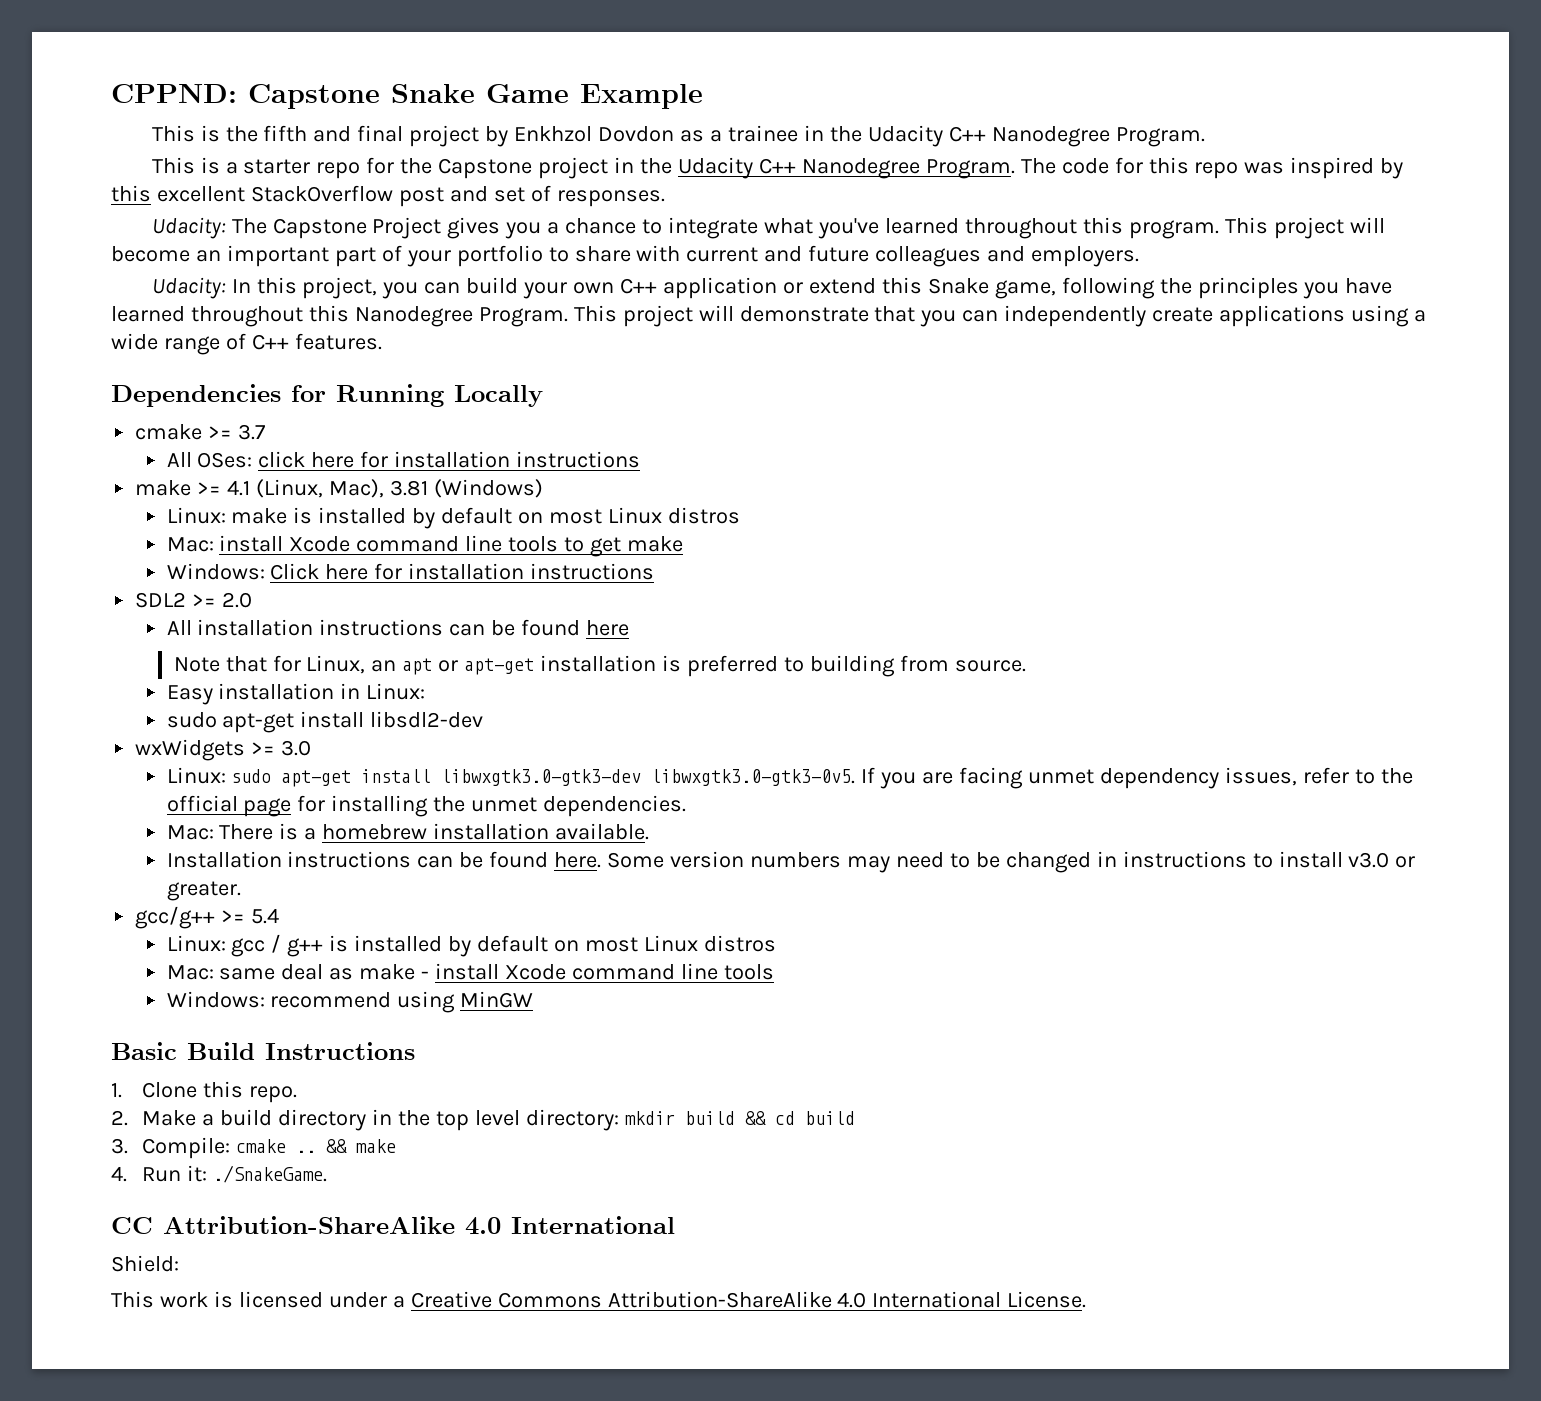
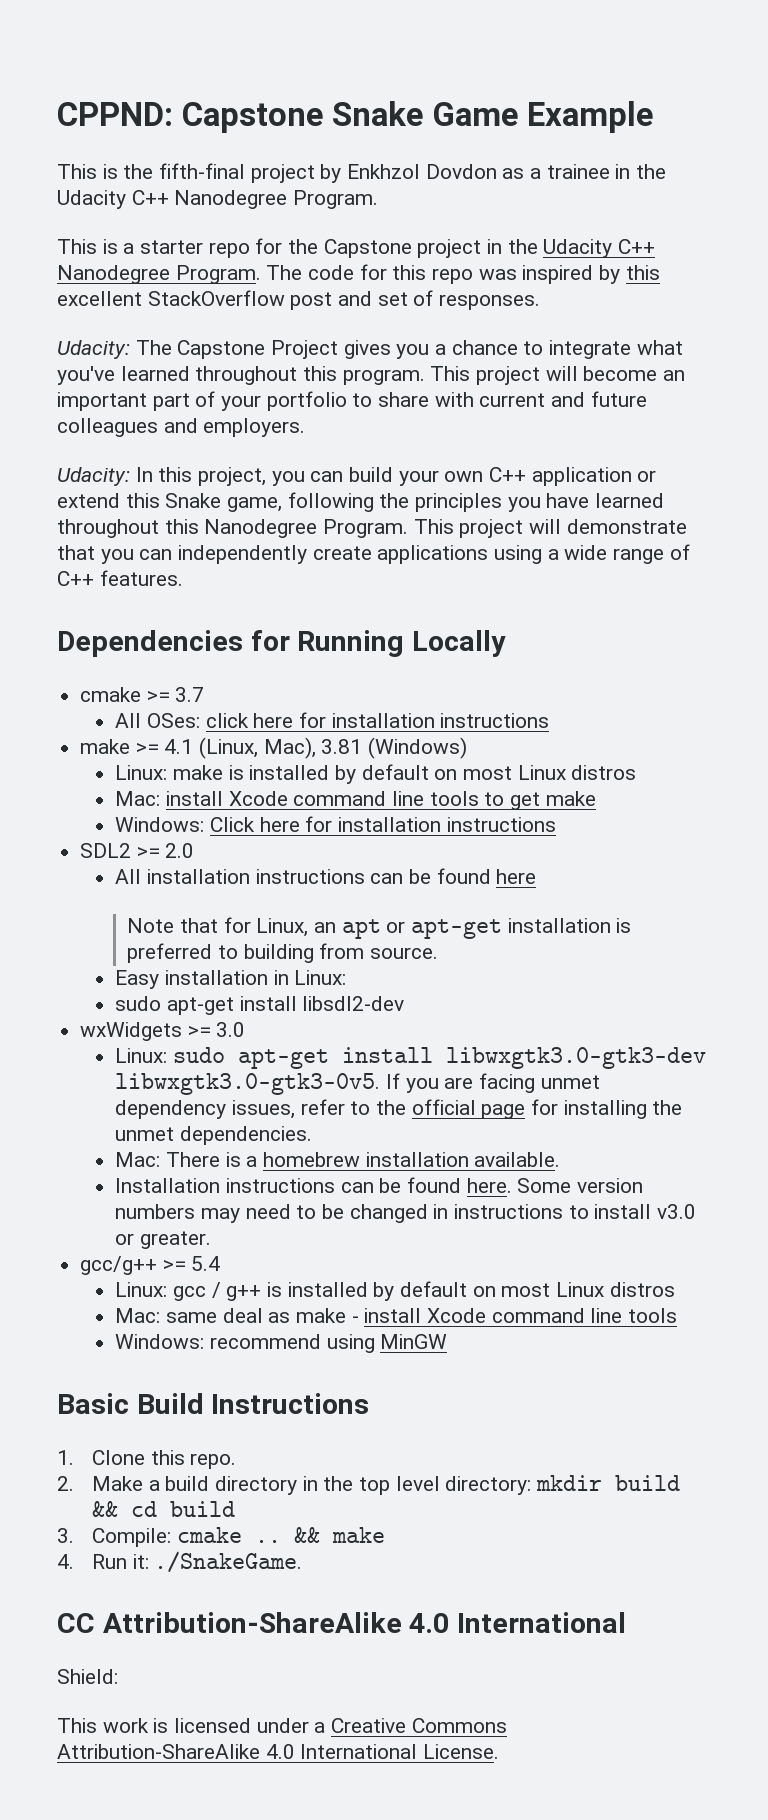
- This is the fifth and final project by Enkhzol Dovdon as a trainee in the Udacity C++ Nanodegree Program.
+ This is the fifth-final project by Enkhzol Dovdon as a trainee in the Udacity C++ Nanodegree Program.

